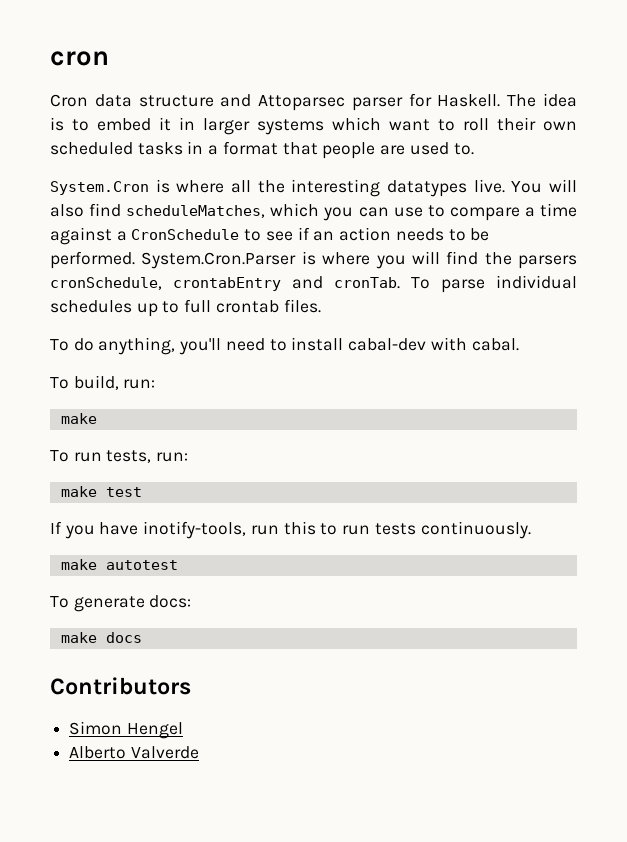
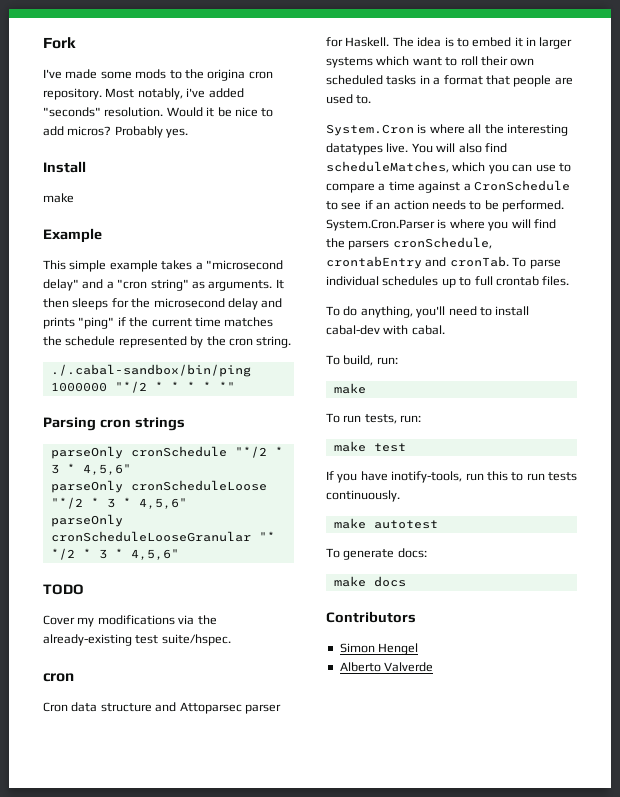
+ Fork
+ I've made some mods to the origina cron repository. Most notably, i've added "seconds" resolution. Would it be nice to add micros? Probably yes.
+ Install
+ make
+ Example
+ This simple example takes a "microsecond delay" and a "cron string" as arguments. It then sleeps for the microsecond delay and prints "ping" if the current time matches the schedule represented by the cron string.
+ ./.cabal-sandbox/bin/ping 1000000 "*/2 * * * * *"
+ Parsing cron strings
+ parseOnly cronSchedule "*/2 * 3 * 4,5,6"
+ parseOnly cronScheduleLoose "*/2 * 3 * 4,5,6"
+ parseOnly cronScheduleLooseGranular "* */2 * 3 * 4,5,6"
+ TODO
+ Cover my modifications via the already-existing test suite/hspec.

